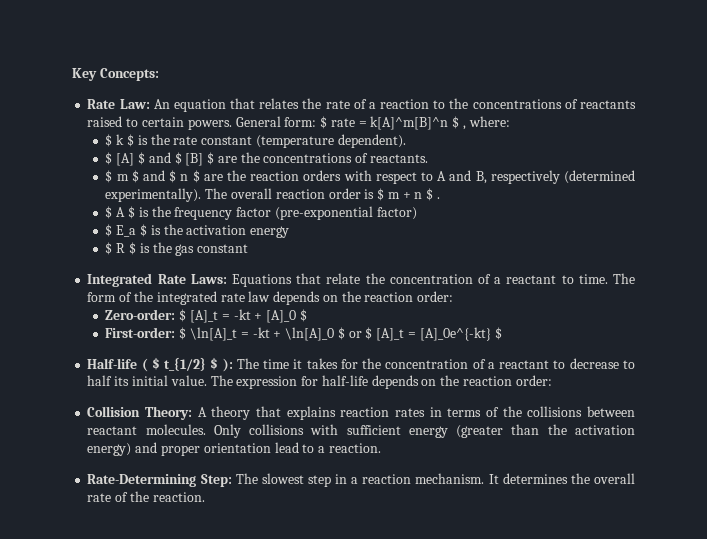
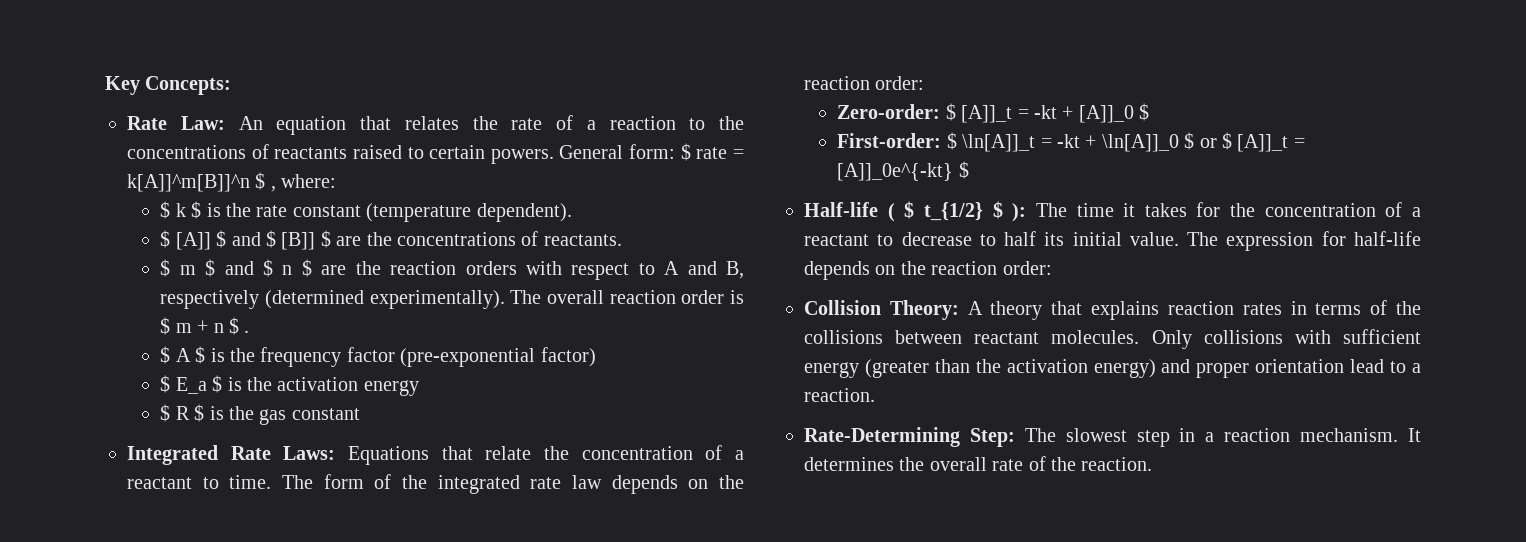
- General form: $ rate = k[A]^m[B]^n $ , where:
+ General form: $ rate = k[A]]^m[B]]^n $ , where:
- $ [A] $ and $ [B] $ are the concentrations of reactants.
+ $ [A]] $ and $ [B]] $ are the concentrations of reactants.
- Zero-order: $ [A]_t = -kt + [A]_0 $
+ Zero-order: $ [A]]_t = -kt + [A]]_0 $
- First-order: $ \ln[A]_t = -kt + \ln[A]_0 $ or $ [A]_t = [A]_0e^{-kt} $
+ First-order: $ \ln[A]]_t = -kt + \ln[A]]_0 $ or $ [A]]_t = [A]]_0e^{-kt} $

